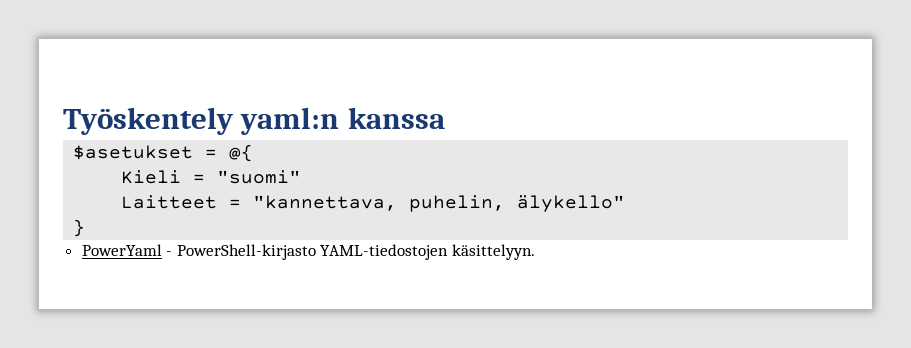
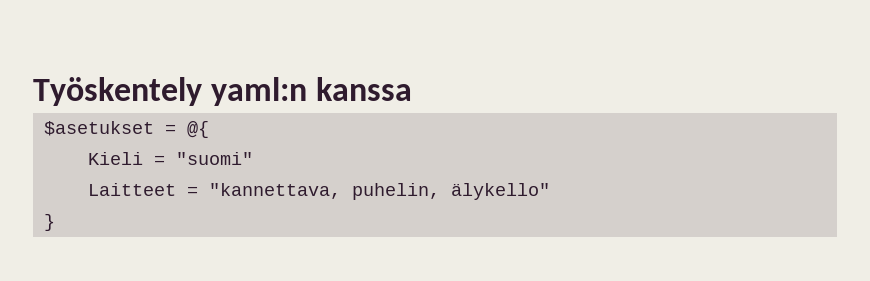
- PowerYaml - PowerShell-kirjasto YAML-tiedostojen käsittelyyn.

